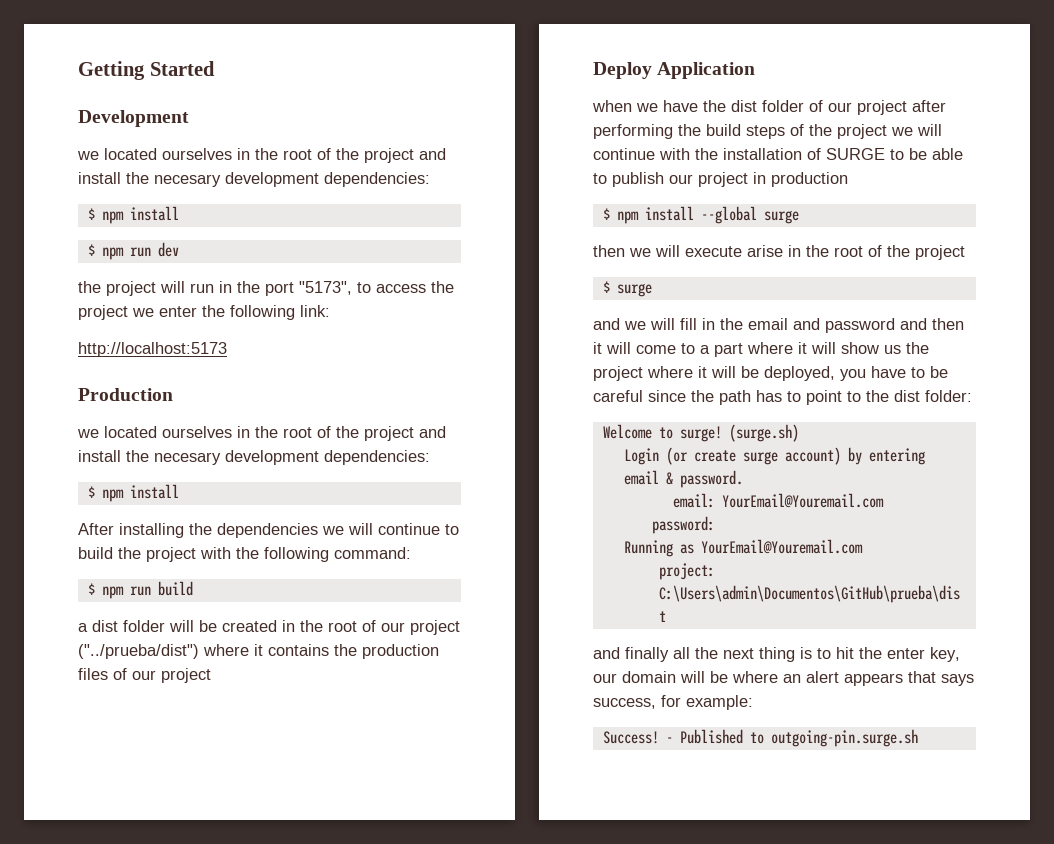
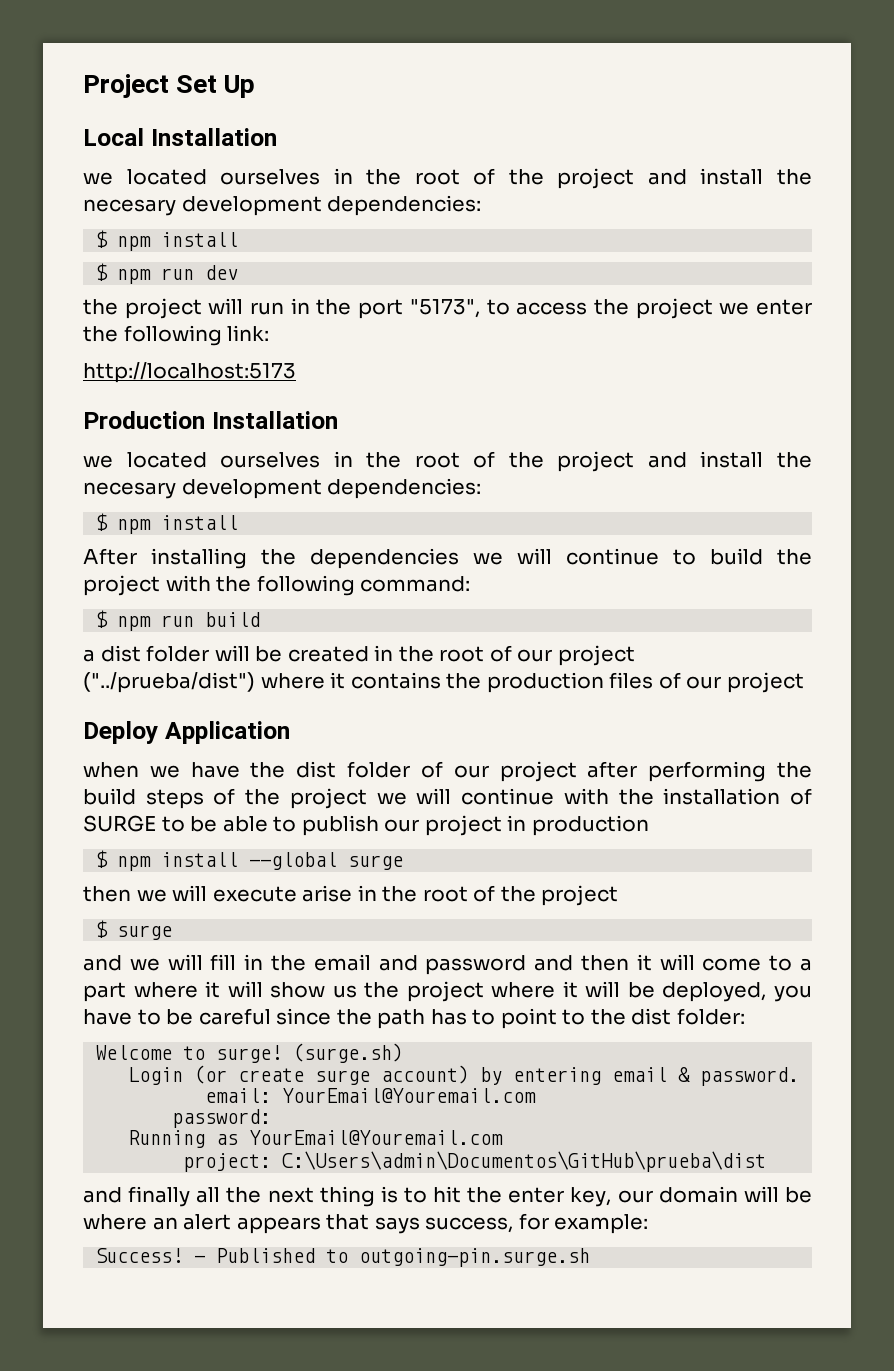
- Getting Started
- Development
+ Project Set Up
+ Local Installation
- Production
+ Production Installation

